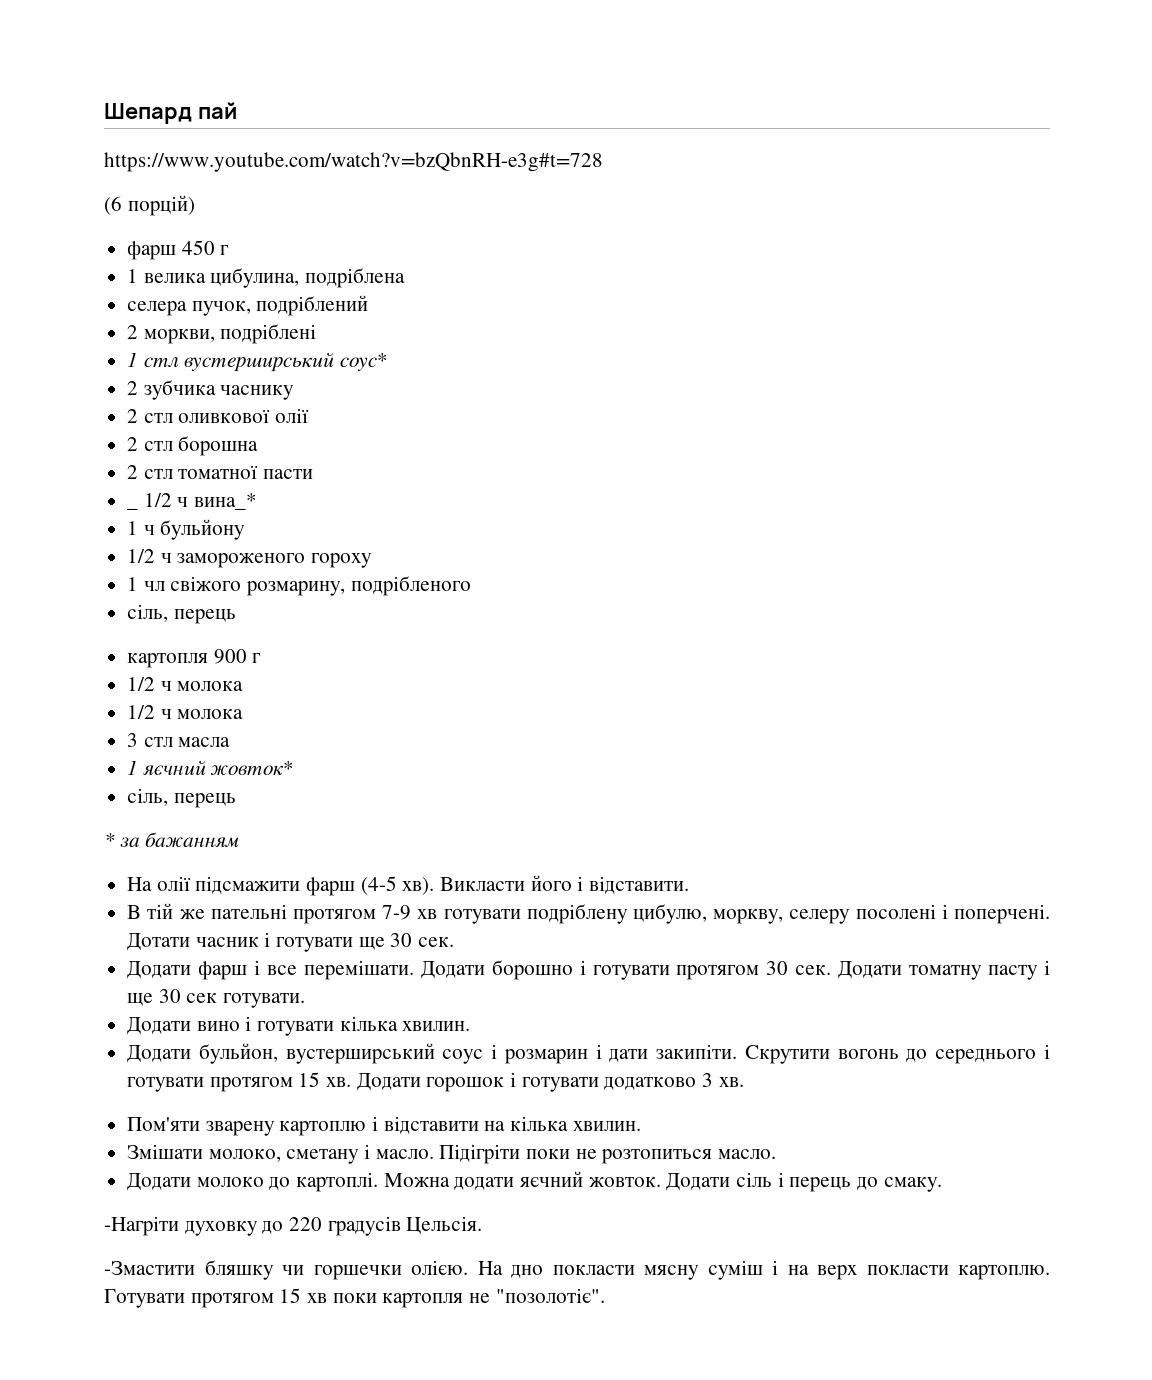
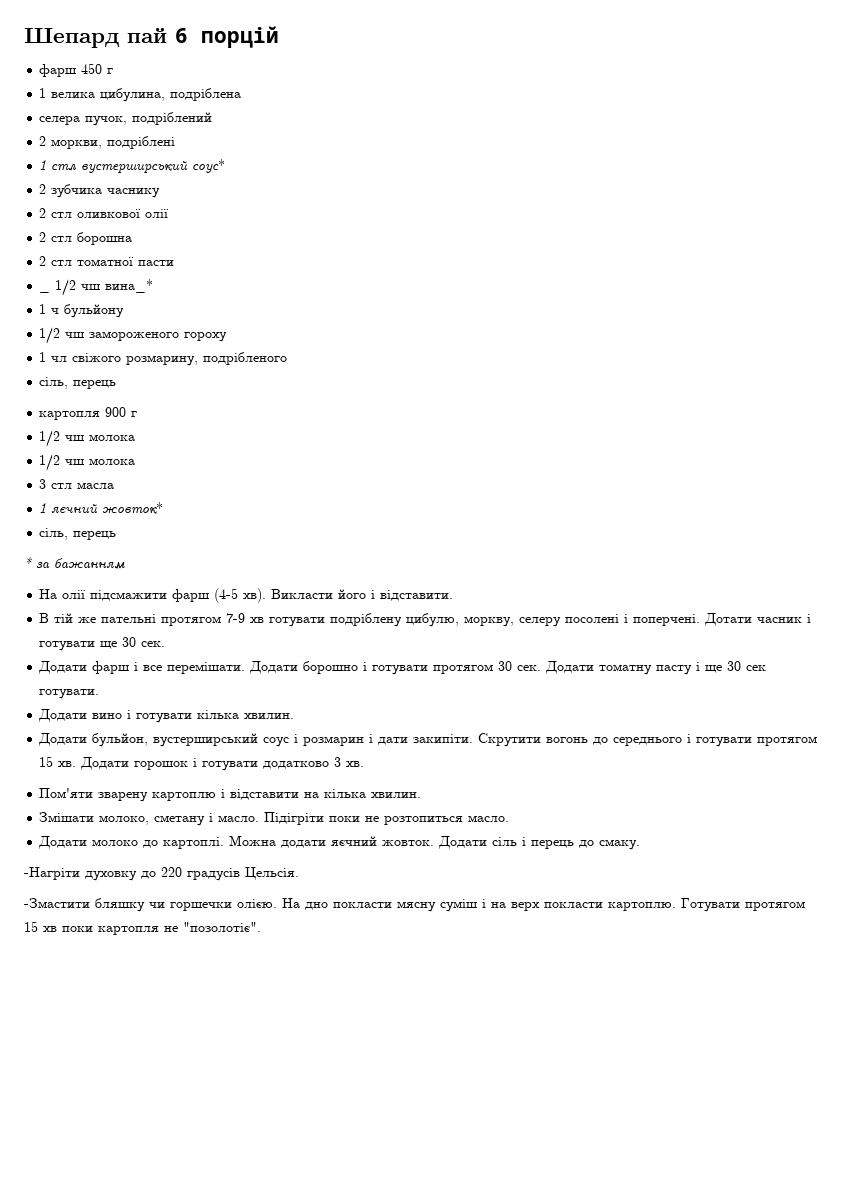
- Шепард пай
- https://www.youtube.com/watch?v=bzQbnRH-e3g#t=728
- (6 порцій)
+ Шепард пай 6 порцій
- _ 1/2 ч вина_*
+ _ 1/2 чш вина_*
- 1/2 ч замороженого гороху
+ 1/2 чш замороженого гороху
  картопля 900 г
- 1/2 ч молока
- 1/2 ч молока
+ 1/2 чш молока
+ 1/2 чш молока

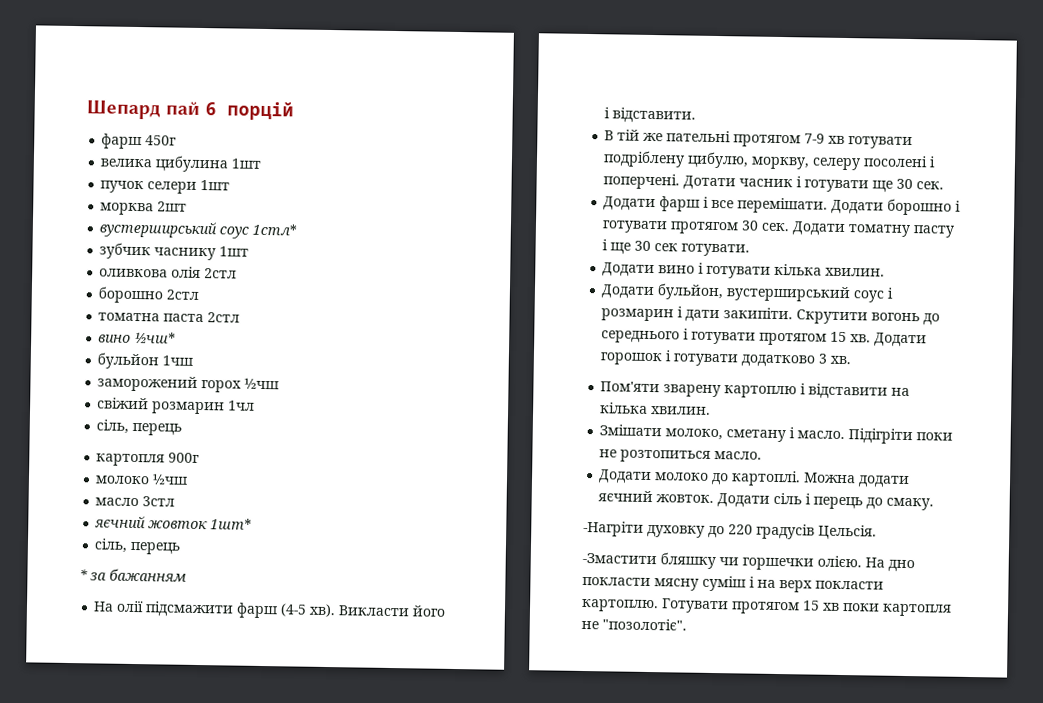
- фарш 450 г
- 1 велика цибулина, подріблена
- селера пучок, подріблений
- 2 моркви, подріблені
- 1 стл вустерширський соус*
- 2 зубчика часнику
- 2 стл оливкової олії
- 2 стл борошна
- 2 стл томатної пасти
- _ 1/2 чш вина_*
- 1 ч бульйону
- 1/2 чш замороженого гороху
- 1 чл свіжого розмарину, подрібленого
+ фарш 450г
+ велика цибулина 1шт
+ пучок селери 1шт
+ морква 2шт
+ вустерширський соус 1стл*
+ зубчик часнику 1шт
+ оливкова олія 2стл
+ борошно 2стл
+ томатна паста 2стл
+ вино ½чш*
+ бульйон 1чш
+ заморожений горох ½чш
+ свіжий розмарин 1чл
  сіль, перець
- картопля 900 г
- 1/2 чш молока
- 1/2 чш молока
- 3 стл масла
- 1 яєчний жовток*
+ картопля 900г
+ молоко ½чш
+ масло 3стл
+ яєчний жовток 1шт*

